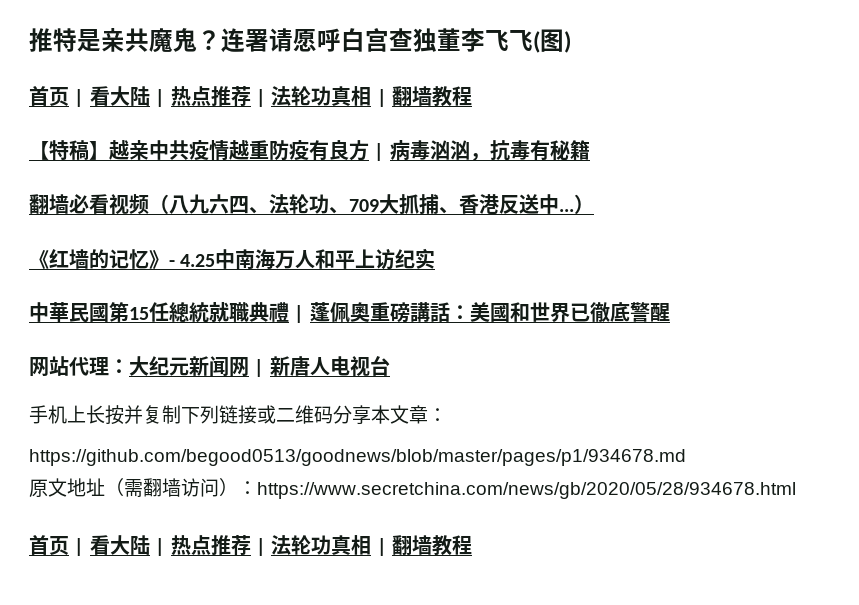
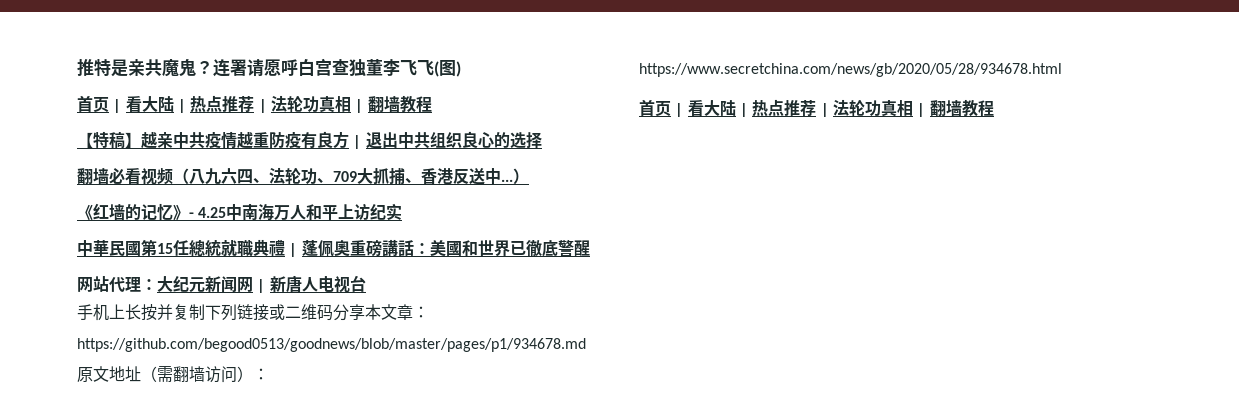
- 【特稿】越亲中共疫情越重防疫有良方 | 病毒汹汹，抗毒有秘籍
+ 【特稿】越亲中共疫情越重防疫有良方 | 退出中共组织良心的选择

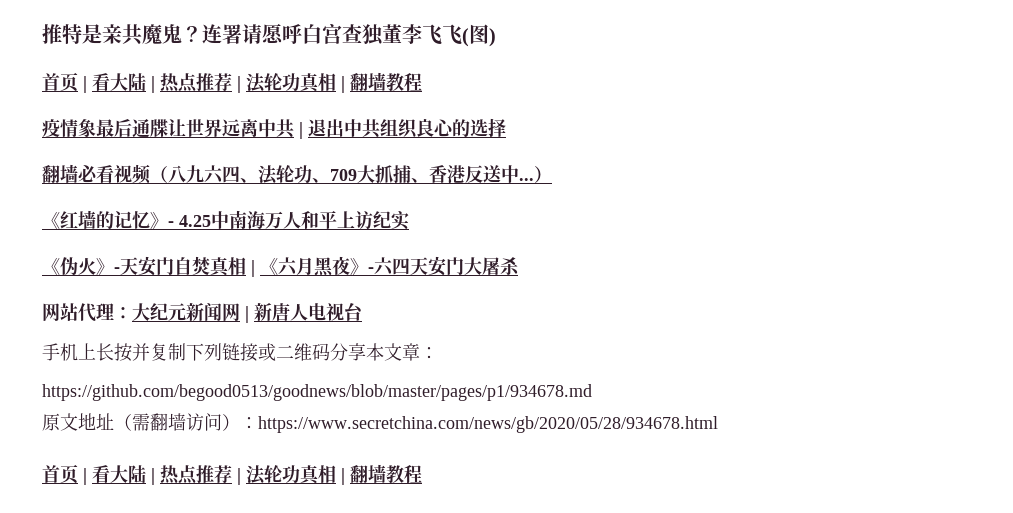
- 【特稿】越亲中共疫情越重防疫有良方 | 退出中共组织良心的选择
+ 疫情象最后通牒让世界远离中共 | 退出中共组织良心的选择
- 中華民國第15任總統就職典禮 | 蓬佩奧重磅講話：美國和世界已徹底警醒
+ 《伪火》-天安门自焚真相 | 《六月黑夜》-六四天安门大屠杀

